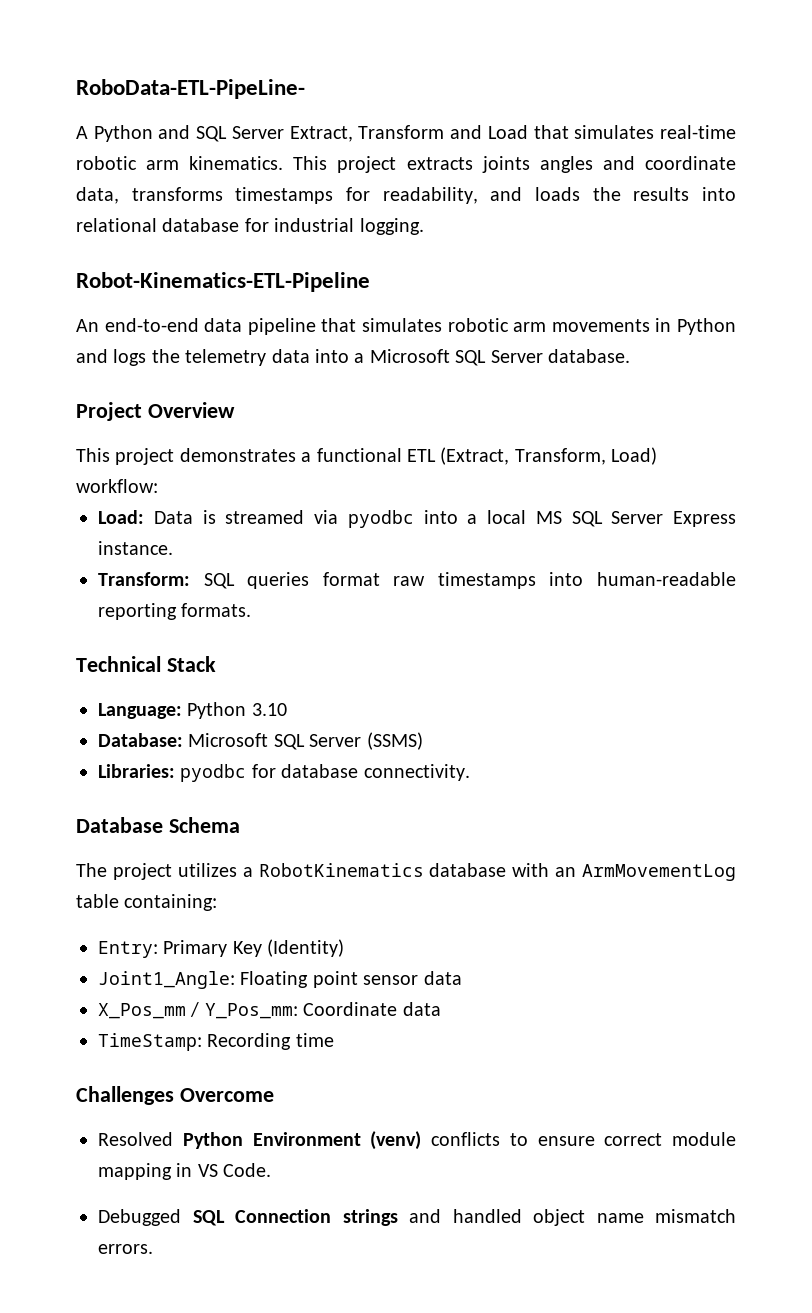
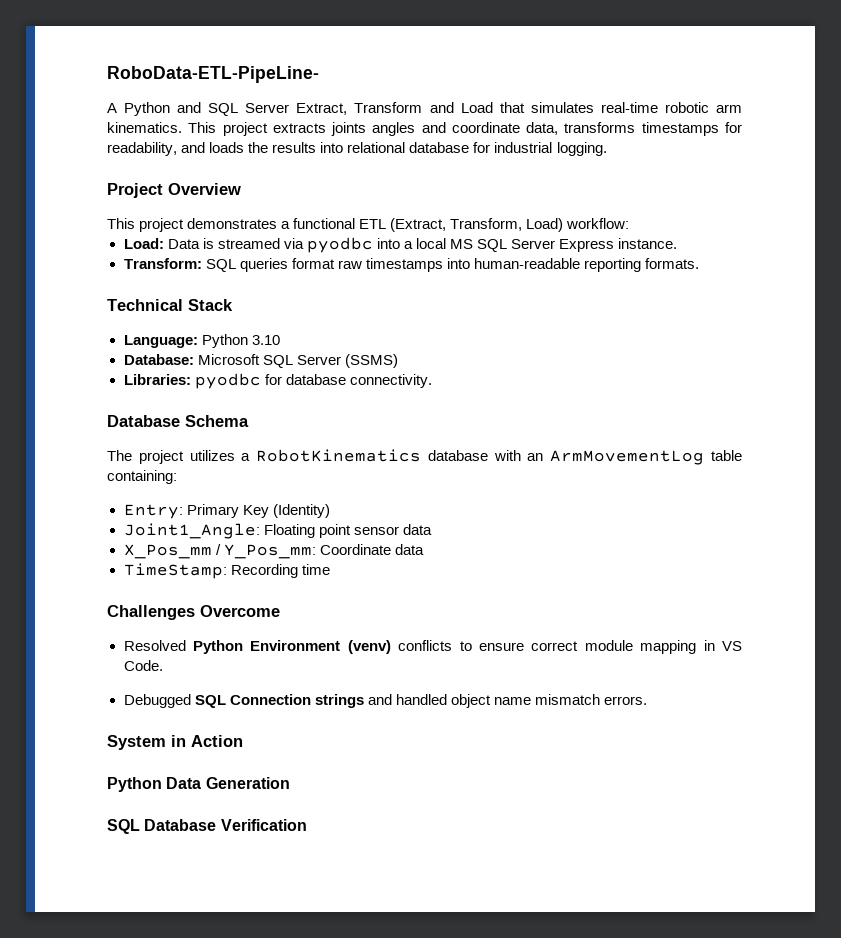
- Robot-Kinematics-ETL-Pipeline
- An end-to-end data pipeline that simulates robotic arm movements in Python and logs the telemetry data into a Microsoft SQL Server database.
+ System in Action
+ Python Data Generation
+ SQL Database Verification

